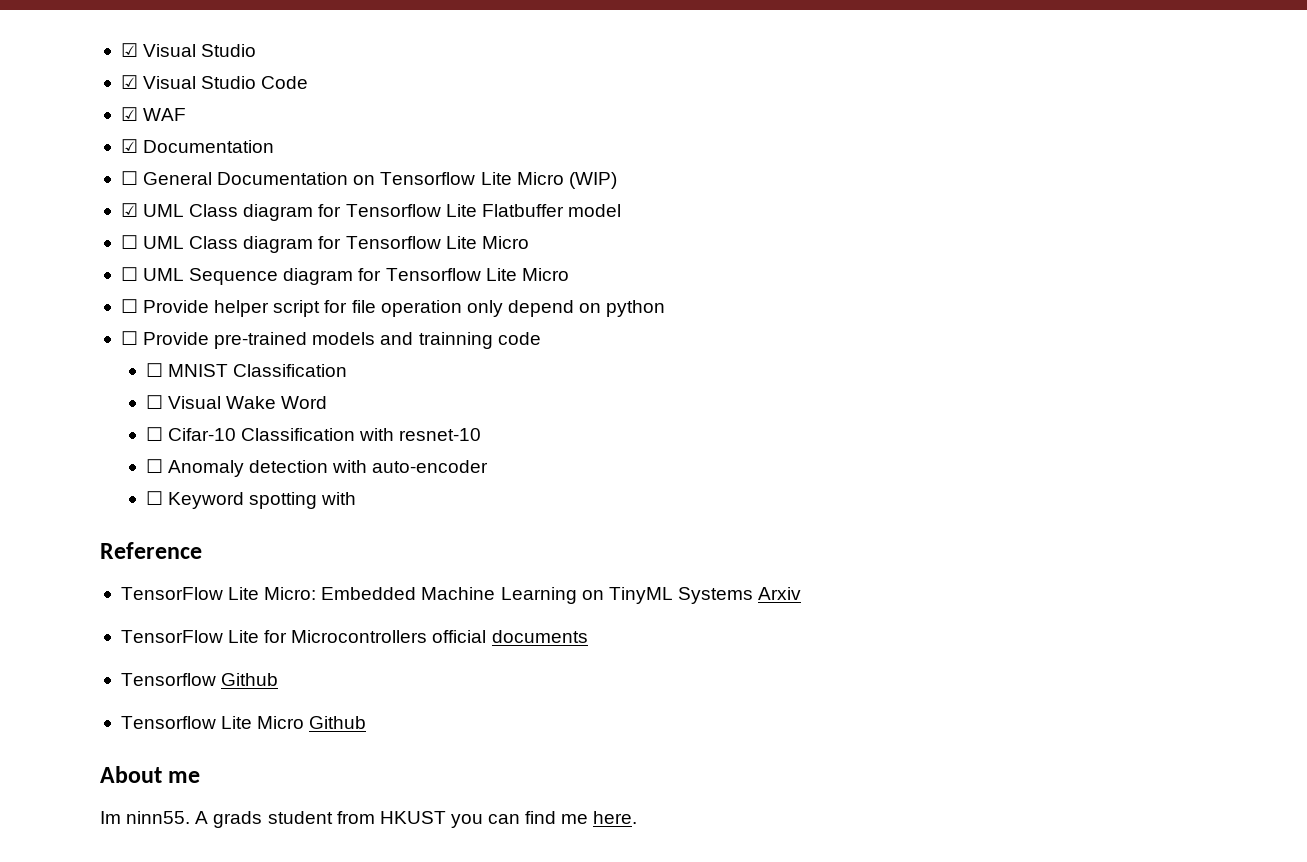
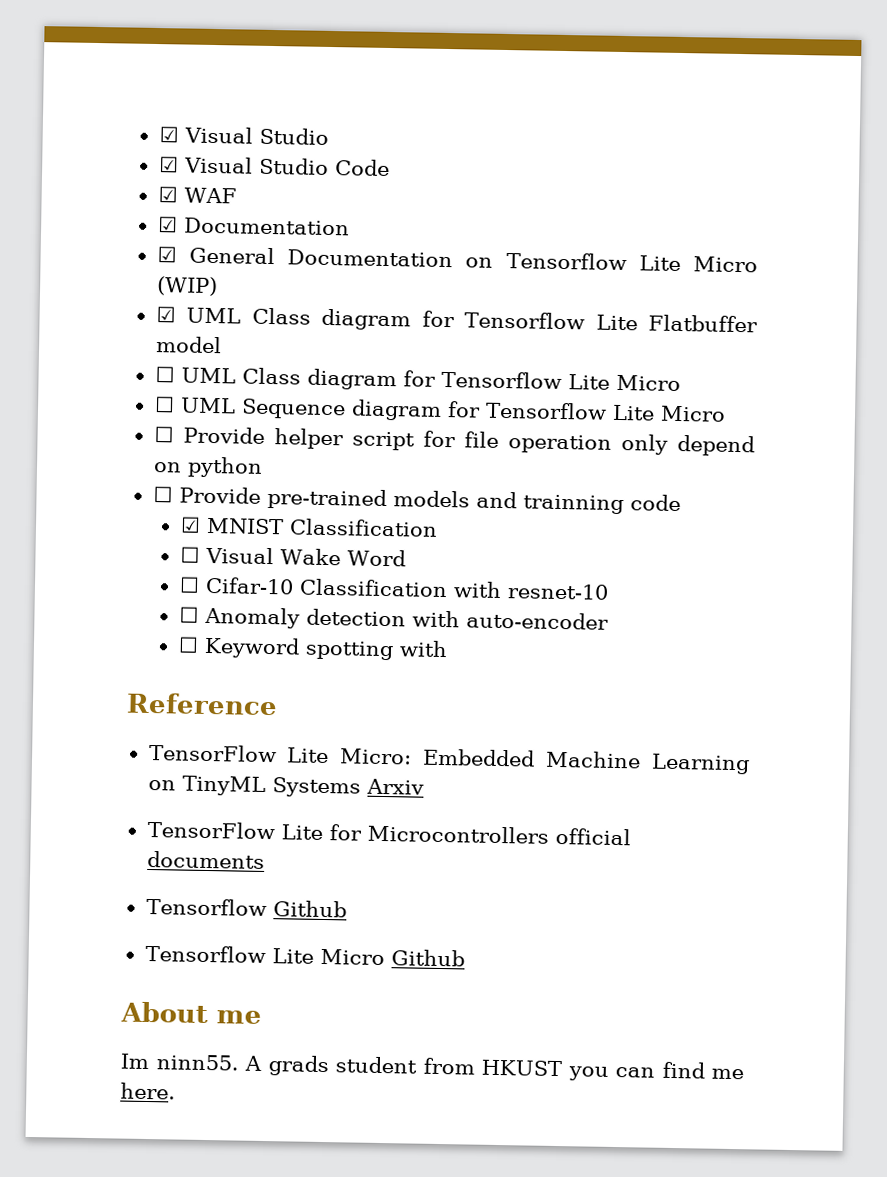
- ☐ General Documentation on Tensorflow Lite Micro (WIP)
+ ☑ General Documentation on Tensorflow Lite Micro (WIP)
- ☐ MNIST Classification
+ ☑ MNIST Classification

